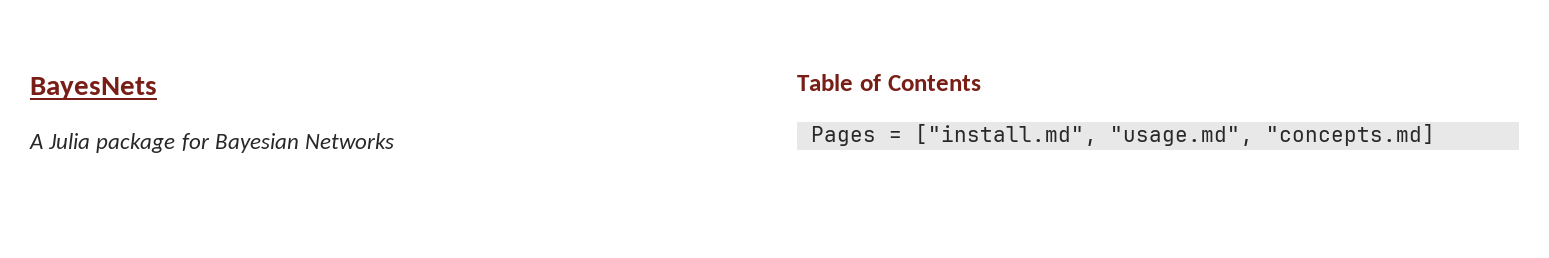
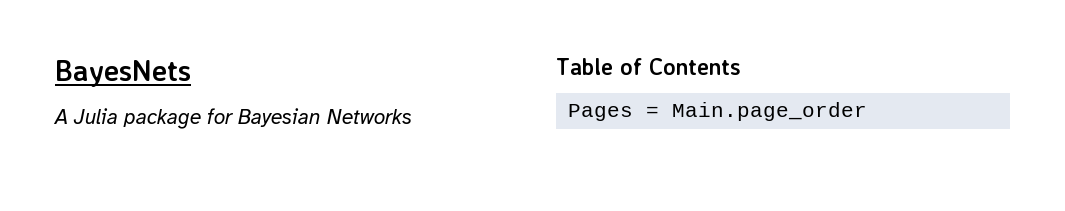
- Pages = ["install.md", "usage.md", "concepts.md]
+ Pages = Main.page_order

